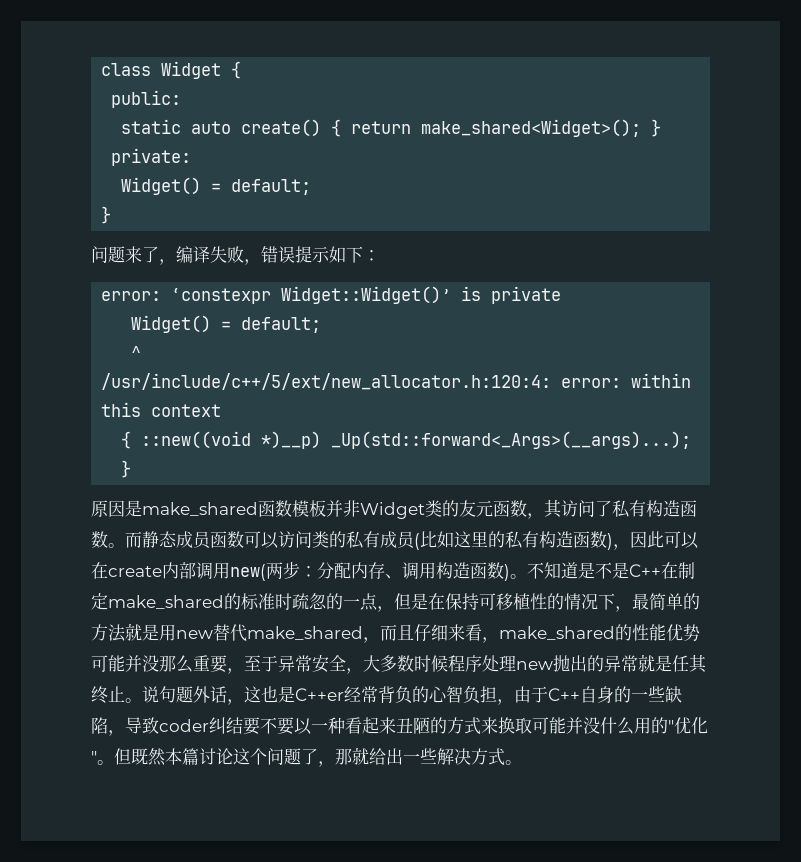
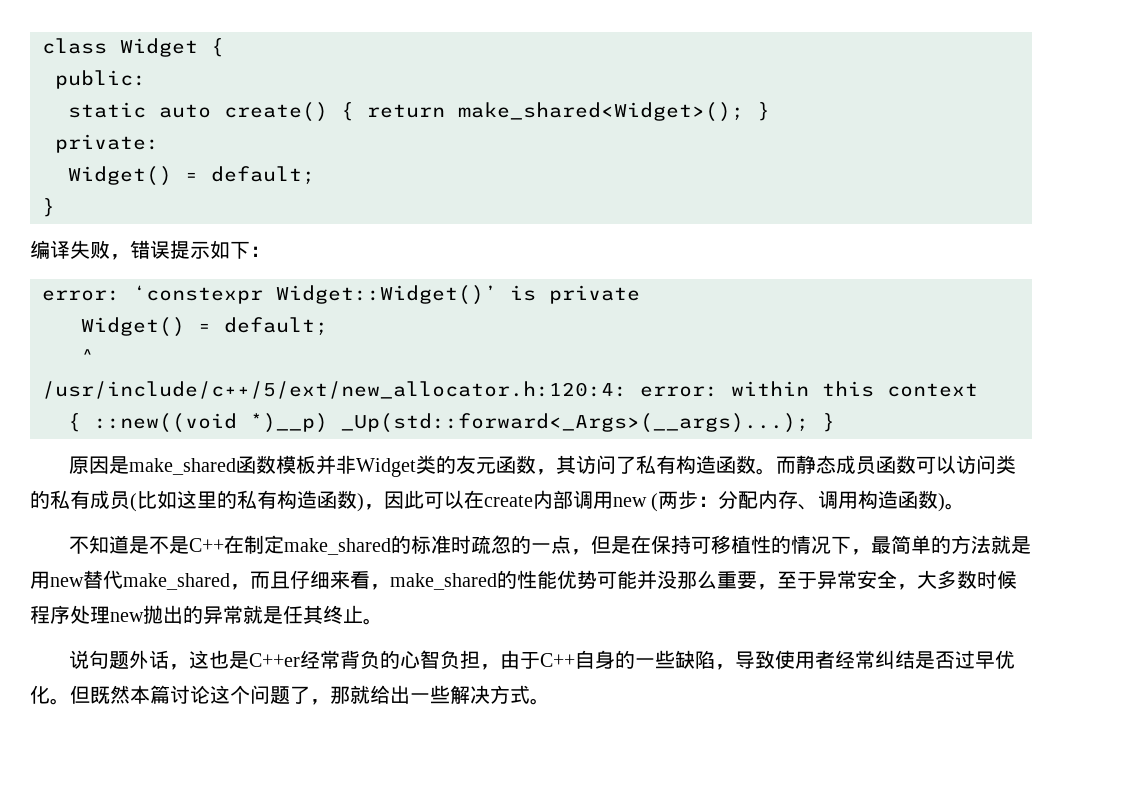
- 问题来了，编译失败，错误提示如下：
+ 编译失败，错误提示如下：
- 而静态成员函数可以访问类的私有成员(比如这里的私有构造函数)，因此可以在create内部调用new(两步：
+ 而静态成员函数可以访问类的私有成员(比如这里的私有构造函数)，因此可以在create内部调用new (两步：
- 分配内存、调用构造函数)。不知道是不是C++在制定make_shared的标准时疏忽的一点，但是在保持可移植性的情况下，最简单的方法就是用new替代make_shared，而且仔细来看，make_shared的性能优势可能并没那么重要，至于异常安全，大多数时候程序处理new抛出的异常就是任其终止。说句题外话，这也是C++er经常背负的心智负担，由于C++自身的一些缺陷，导致coder纠结要不要以一种看起来丑陋的方式来换取可能并没什么用的"优化"。
+ 分配内存、调用构造函数)。
+ 不知道是不是C++在制定make_shared的标准时疏忽的一点，但是在保持可移植性的情况下，最简单的方法就是用new替代make_shared，而且仔细来看，make_shared的性能优势可能并没那么重要，至于异常安全，大多数时候程序处理new抛出的异常就是任其终止。
+ 说句题外话，这也是C++er经常背负的心智负担，由于C++自身的一些缺陷，导致使用者经常纠结是否过早优化。

